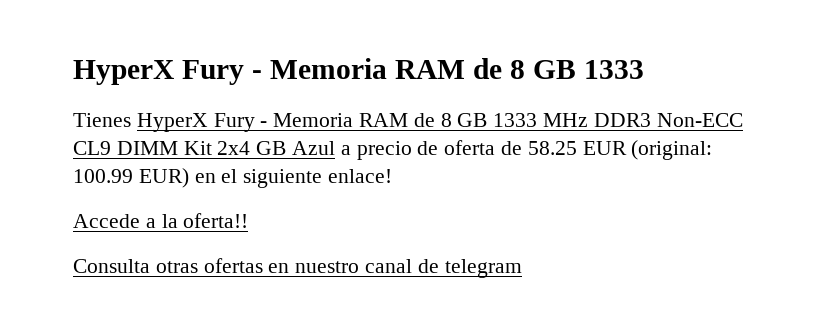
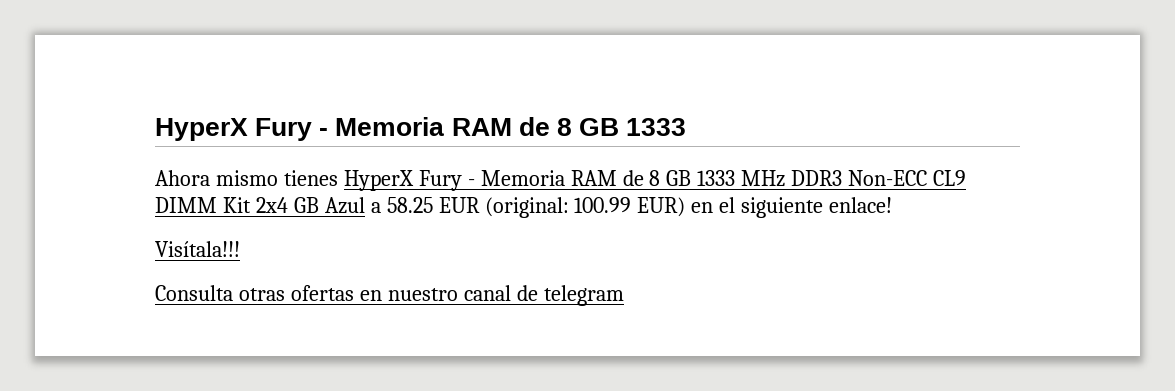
- Tienes HyperX Fury - Memoria RAM de 8 GB 1333 MHz DDR3 Non-ECC CL9 DIMM Kit 2x4 GB Azul a precio de oferta de 58.25 EUR (original: 100.99 EUR) en el siguiente enlace!
+ Ahora mismo tienes HyperX Fury - Memoria RAM de 8 GB 1333 MHz DDR3 Non-ECC CL9 DIMM Kit 2x4 GB Azul a 58.25 EUR (original: 100.99 EUR) en el siguiente enlace!
- Accede a la oferta!!
+ Visítala!!!

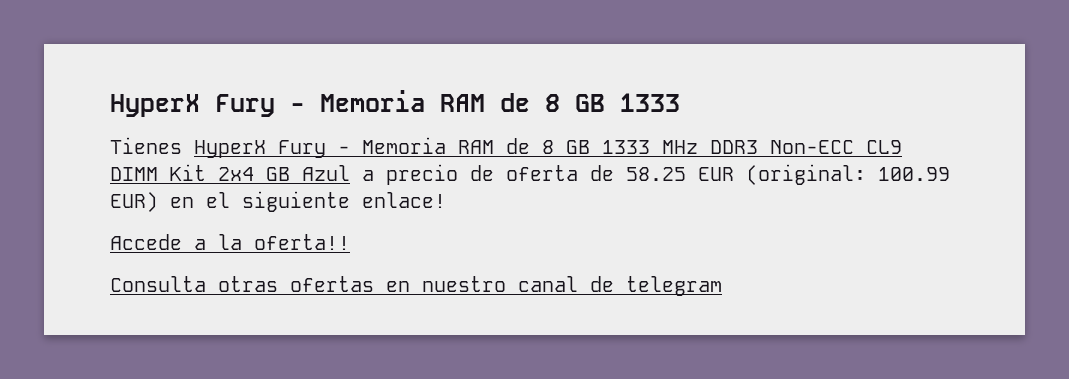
- Ahora mismo tienes HyperX Fury - Memoria RAM de 8 GB 1333 MHz DDR3 Non-ECC CL9 DIMM Kit 2x4 GB Azul a 58.25 EUR (original: 100.99 EUR) en el siguiente enlace!
+ Tienes HyperX Fury - Memoria RAM de 8 GB 1333 MHz DDR3 Non-ECC CL9 DIMM Kit 2x4 GB Azul a precio de oferta de 58.25 EUR (original: 100.99 EUR) en el siguiente enlace!
- Visítala!!!
+ Accede a la oferta!!

